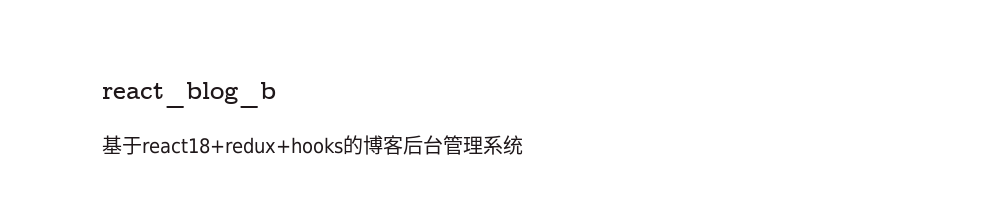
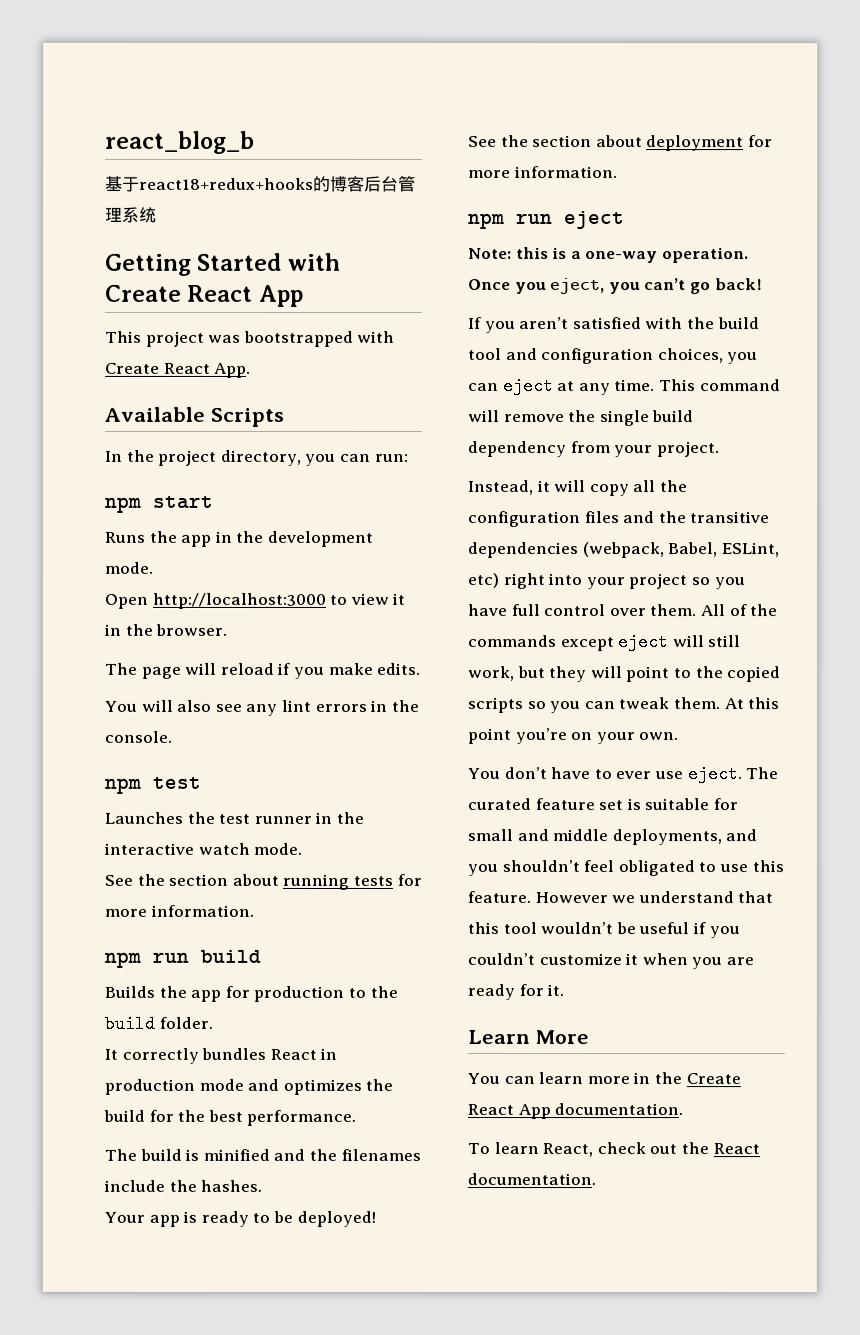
+ Getting Started with Create React App
+ This project was bootstrapped with Create React App.
+ Available Scripts
+ In the project directory, you can run:
+ npm start
+ Runs the app in the development mode.
+ Open http://localhost:3000 to view it in the browser.
+ The page will reload if you make edits.
+ You will also see any lint errors in the console.
+ npm test
+ Launches the test runner in the interactive watch mode.
+ See the section about running tests for more information.
+ npm run build
+ Builds the app for production to the build folder.
+ It correctly bundles React in production mode and optimizes the build for the best performance.
+ The build is minified and the filenames include the hashes.
+ Your app is ready to be deployed!
+ See the section about deployment for more information.
+ npm run eject
+ Note: this is a one-way operation. Once you eject, you can’t go back!
+ If you aren’t satisfied with the build tool and configuration choices, you can eject at any time. This command will remove the single build dependency from your project.
+ Instead, it will copy all the configuration files and the transitive dependencies (webpack, Babel, ESLint, etc) right into your project so you have full control over them. All of the commands except eject will still work, but they will point to the copied scripts so you can tweak them. At this point you’re on your own.
+ You don’t have to ever use eject. The curated feature set is suitable for small and middle deployments, and you shouldn’t feel obligated to use this feature. However we understand that this tool wouldn’t be useful if you couldn’t customize it when you are ready for it.
+ Learn More
+ You can learn more in the Create React App documentation.
+ To learn React, check out the React documentation.

